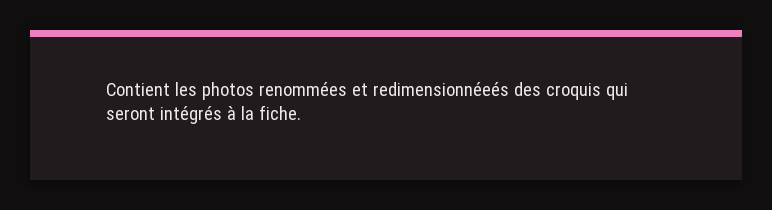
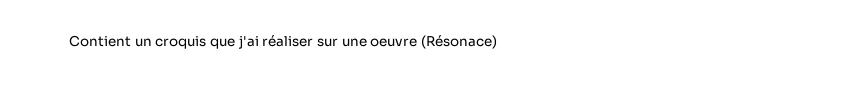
- Contient les photos renommées et redimensionnéeés des croquis qui seront intégrés à la fiche.
+ Contient un croquis que j'ai réaliser sur une oeuvre (Résonace)

